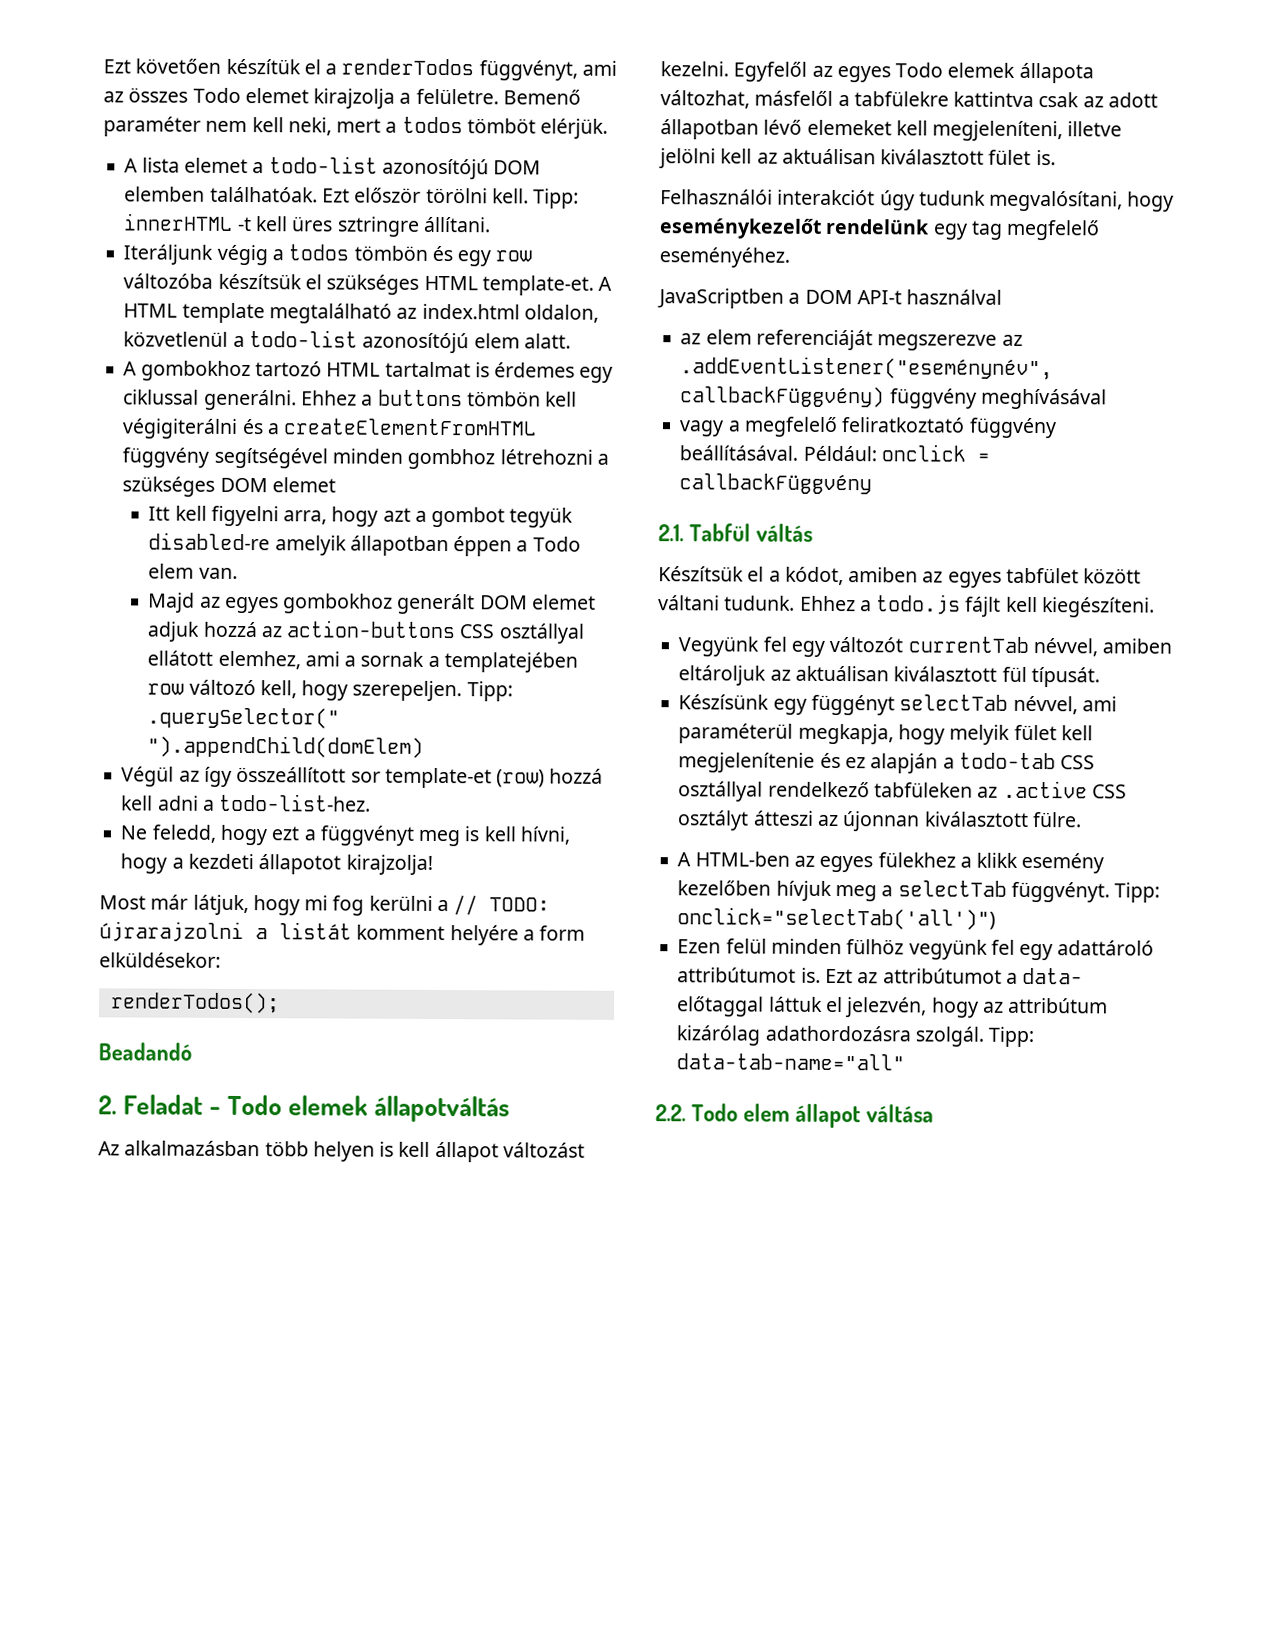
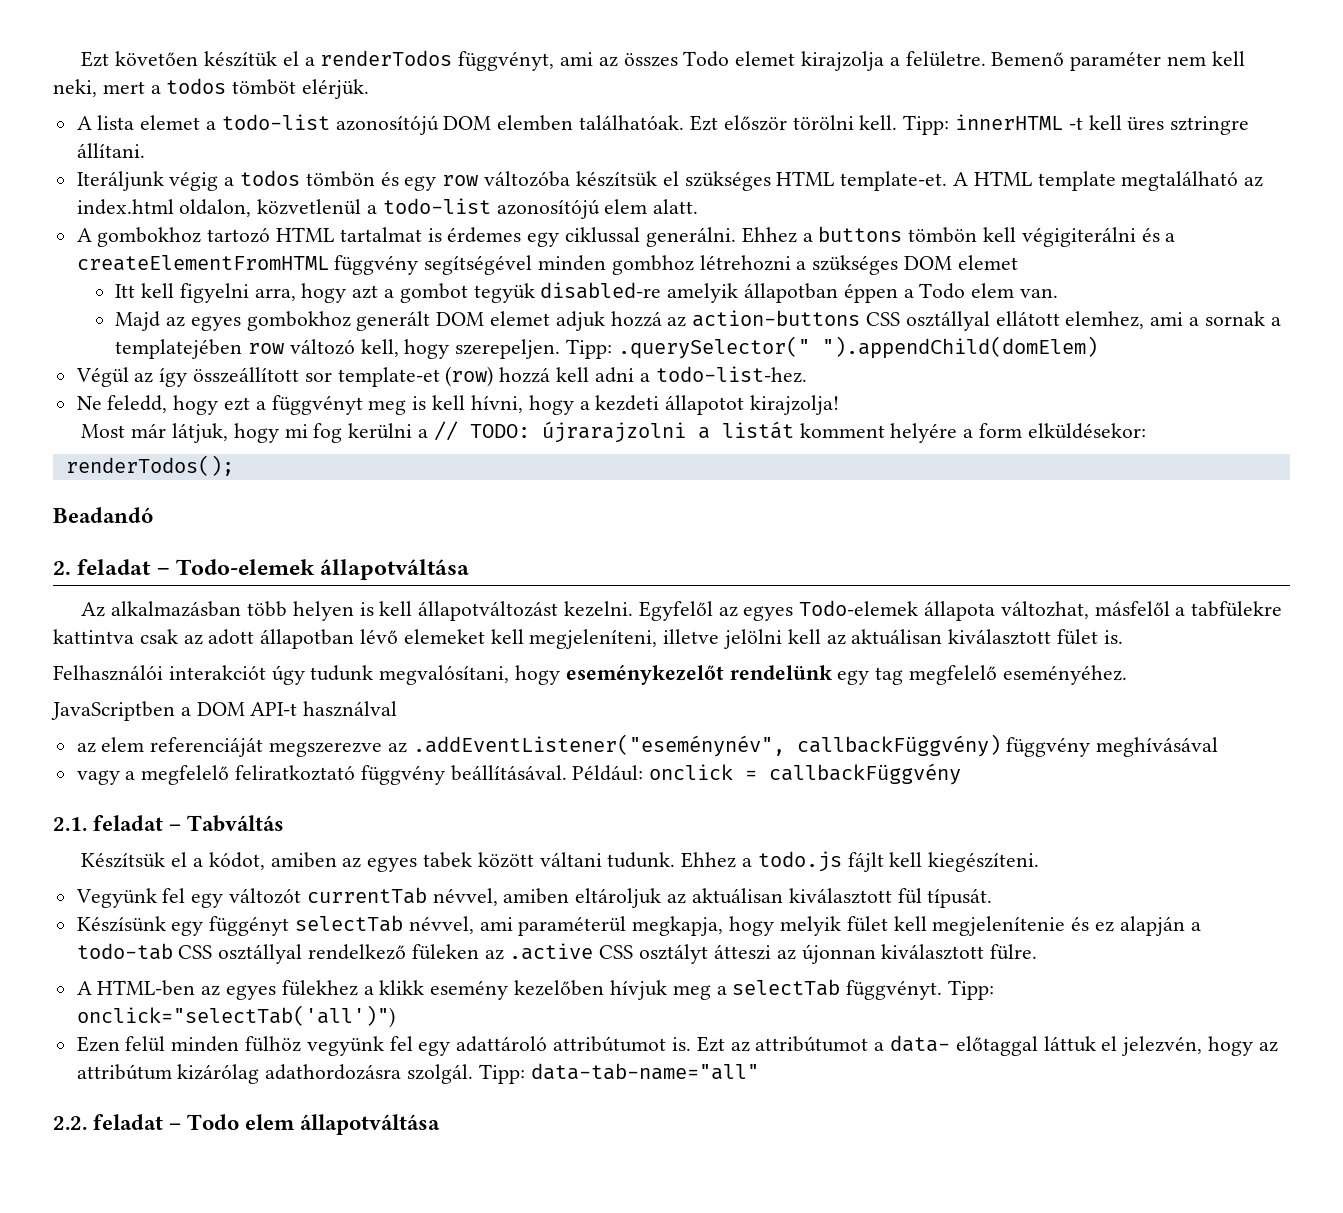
- 2. Feladat - Todo elemek állapotváltás
+ 2. feladat – Todo-elemek állapotváltása
- Az alkalmazásban több helyen is kell állapot változást kezelni.
+ Az alkalmazásban több helyen is kell állapotváltozást kezelni.
- Egyfelől az egyes Todo elemek állapota változhat, másfelől a tabfülekre kattintva csak az adott állapotban lévő elemeket kell megjeleníteni, illetve jelölni kell az aktuálisan kiválasztott fület is.
+ Egyfelől az egyes Todo-elemek állapota változhat, másfelől a tabfülekre kattintva csak az adott állapotban lévő elemeket kell megjeleníteni, illetve jelölni kell az aktuálisan kiválasztott fület is.
- 2.1. Tabfül váltás
+ 2.1. feladat – Tabváltás
- Készítsük el a kódot, amiben az egyes tabfület között váltani tudunk.
+ Készítsük el a kódot, amiben az egyes tabek között váltani tudunk.
- Készísünk egy függényt selectTab névvel, ami paraméterül megkapja, hogy melyik fület kell megjelenítenie és ez alapján a todo-tab CSS osztállyal rendelkező tabfüleken az .active CSS osztályt átteszi az újonnan kiválasztott fülre.
+ Készísünk egy függényt selectTab névvel, ami paraméterül megkapja, hogy melyik fület kell megjelenítenie és ez alapján a todo-tab CSS osztállyal rendelkező füleken az .active CSS osztályt átteszi az újonnan kiválasztott fülre.
- 2.2. Todo elem állapot váltása
+ 2.2. feladat – Todo elem állapotváltása

